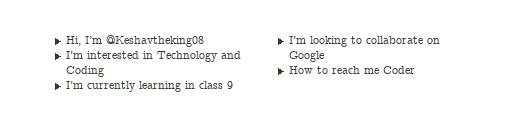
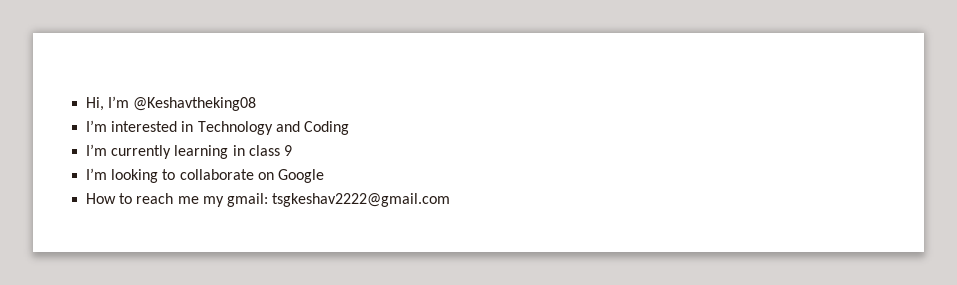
- How to reach me Coder
+ How to reach me my gmail: tsgkeshav2222@gmail.com

